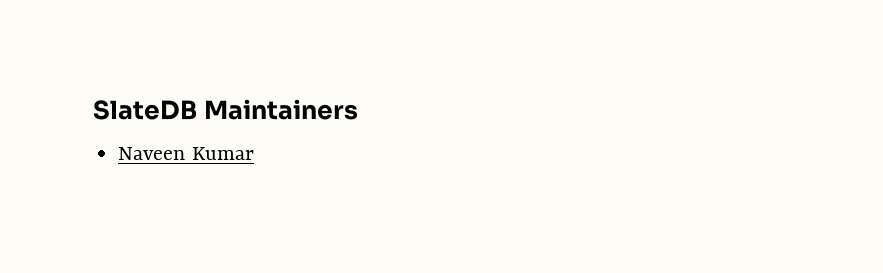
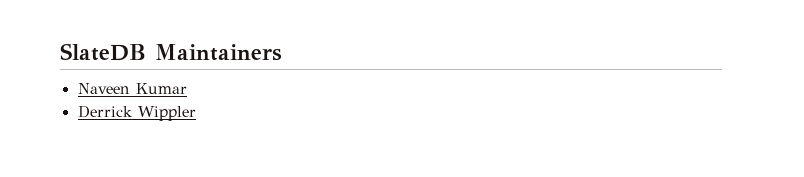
+ Derrick Wippler

